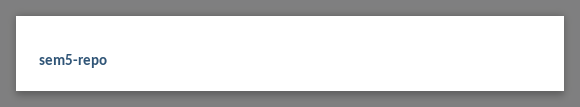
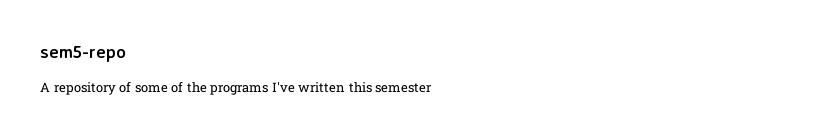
+ A repository of some of the programs I've written this semester

